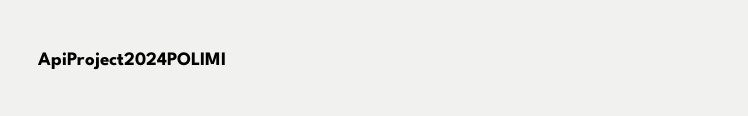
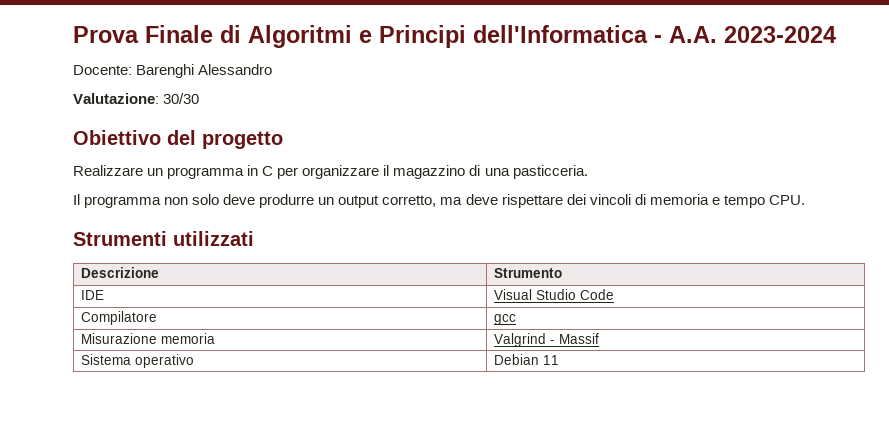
- ApiProject2024POLIMI
+ Prova Finale di Algoritmi e Principi dell'Informatica - A.A. 2023-2024
+ Docente: Barenghi Alessandro
+ Valutazione: 30/30
+ Obiettivo del progetto
+ Realizzare un programma in C per organizzare il magazzino di una pasticceria.
+ Il programma non solo deve produrre un output corretto, ma deve rispettare dei vincoli di memoria e tempo CPU.
+ Strumenti utilizzati
+ Descrizione | Strumento
+ IDE | Visual Studio Code
+ Compilatore | gcc
+ Misurazione memoria | Valgrind - Massif
+ Sistema operativo | Debian 11

